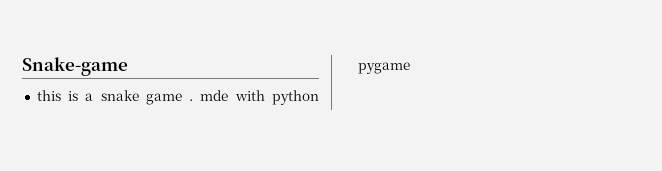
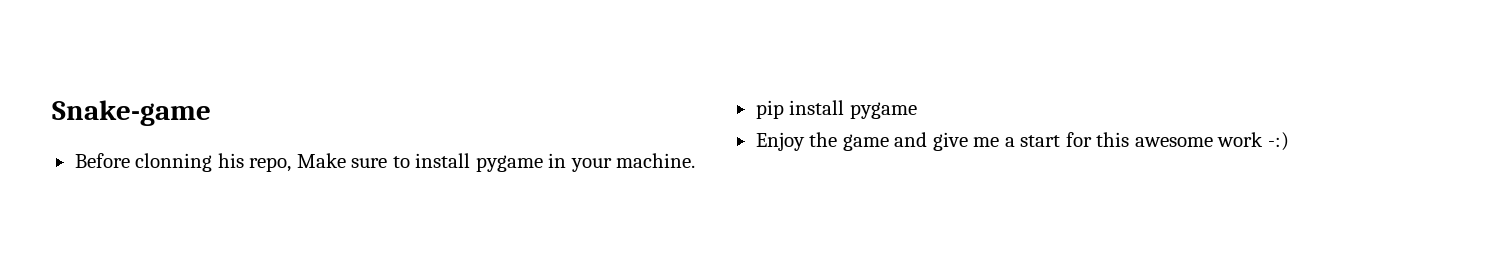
- this is a snake game . mde with python pygame
+ Before clonning his repo, Make sure to install pygame in your machine.
+ pip install pygame
+ Enjoy the game and give me a start for this awesome work -:)

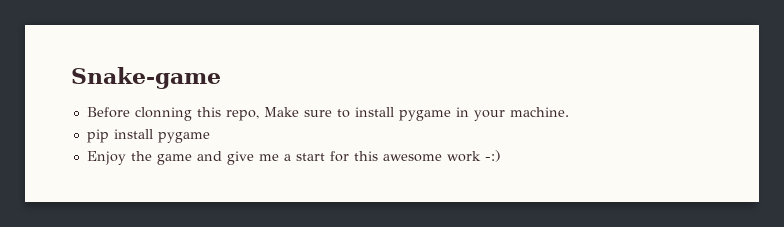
- Before clonning his repo, Make sure to install pygame in your machine.
+ Before clonning this repo, Make sure to install pygame in your machine.

